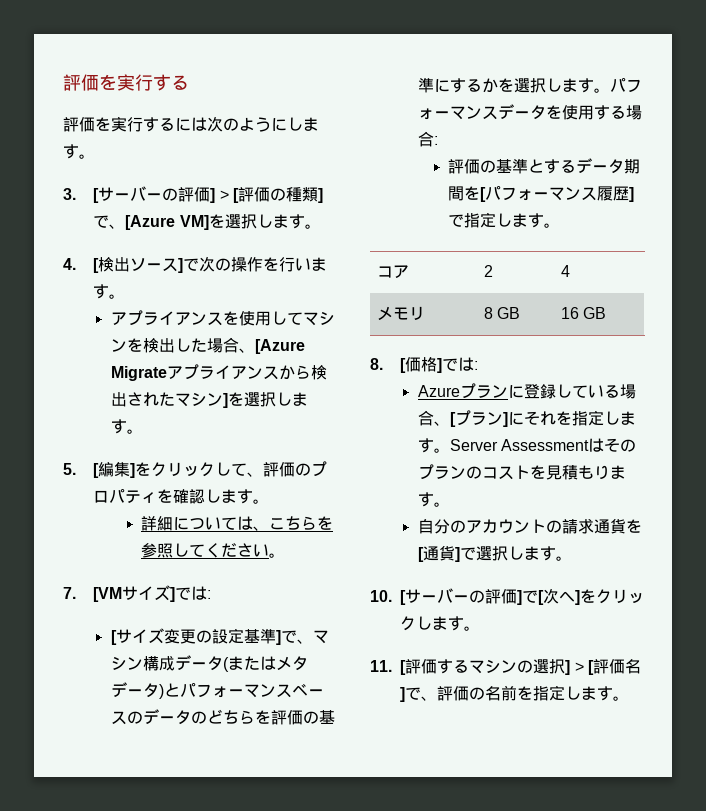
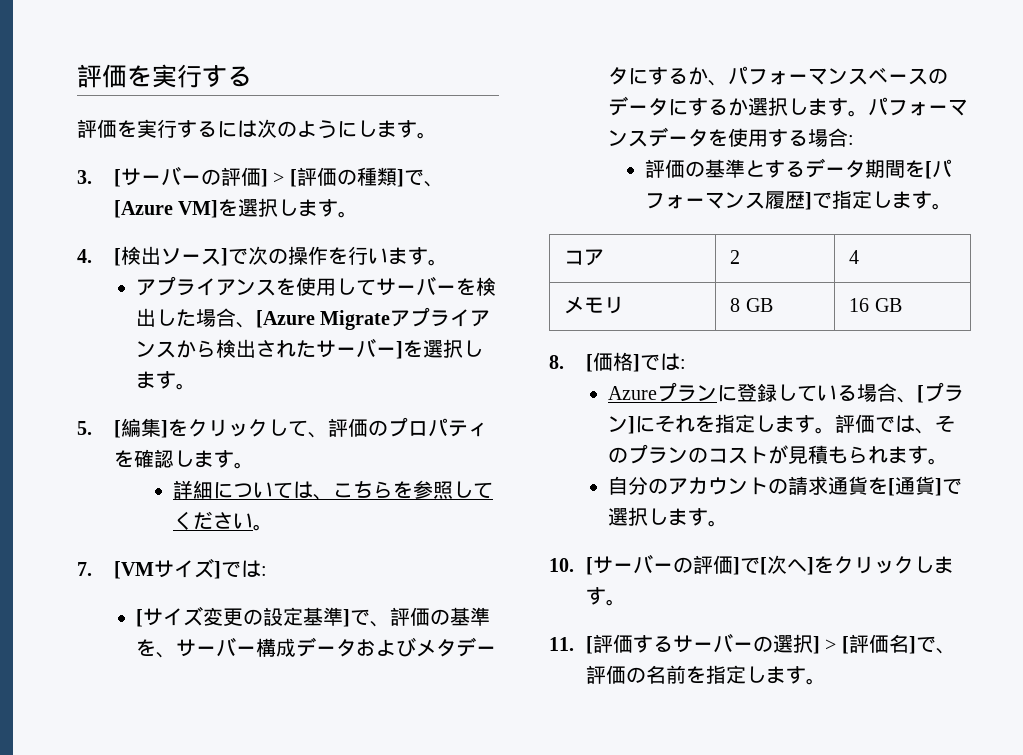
- アプライアンスを使用してマシンを検出した場合、[Azure Migrateアプライアンスから検出されたマシン]を選択します。
+ アプライアンスを使用してサーバーを検出した場合、[Azure Migrateアプライアンスから検出されたサーバー]を選択します。
- [サイズ変更の設定基準]で、マシン構成データ(またはメタデータ)とパフォーマンスベースのデータのどちらを評価の基準にするかを選択します。
+ [サイズ変更の設定基準]で、評価の基準を、サーバー構成データおよびメタデータにするか、パフォーマンスベースのデータにするか選択します。
- Server Assessmentはそのプランのコストを見積もります。
+ 評価では、そのプランのコストが見積もられます。
- 11. [評価するマシンの選択] > [評価名]で、評価の名前を指定します。
+ 11. [評価するサーバーの選択] > [評価名]で、評価の名前を指定します。

